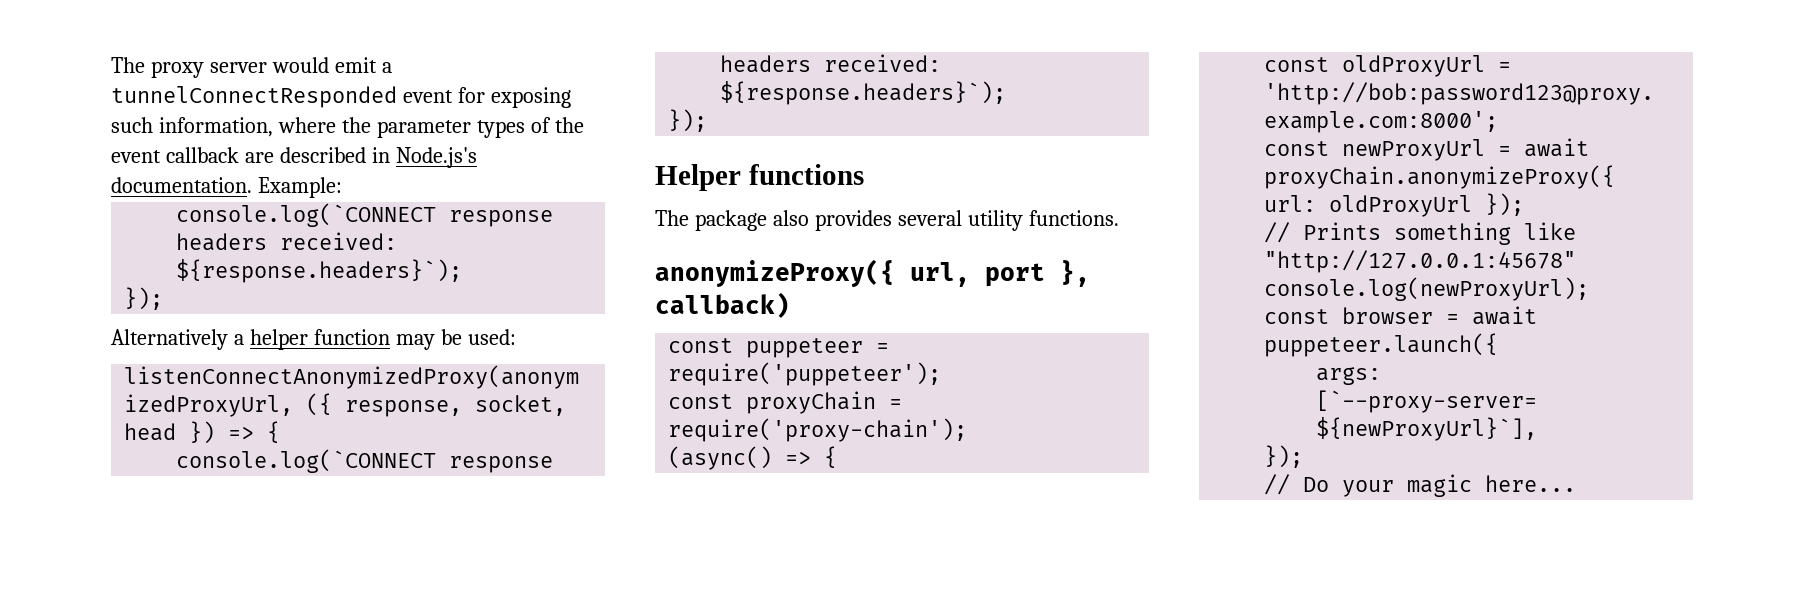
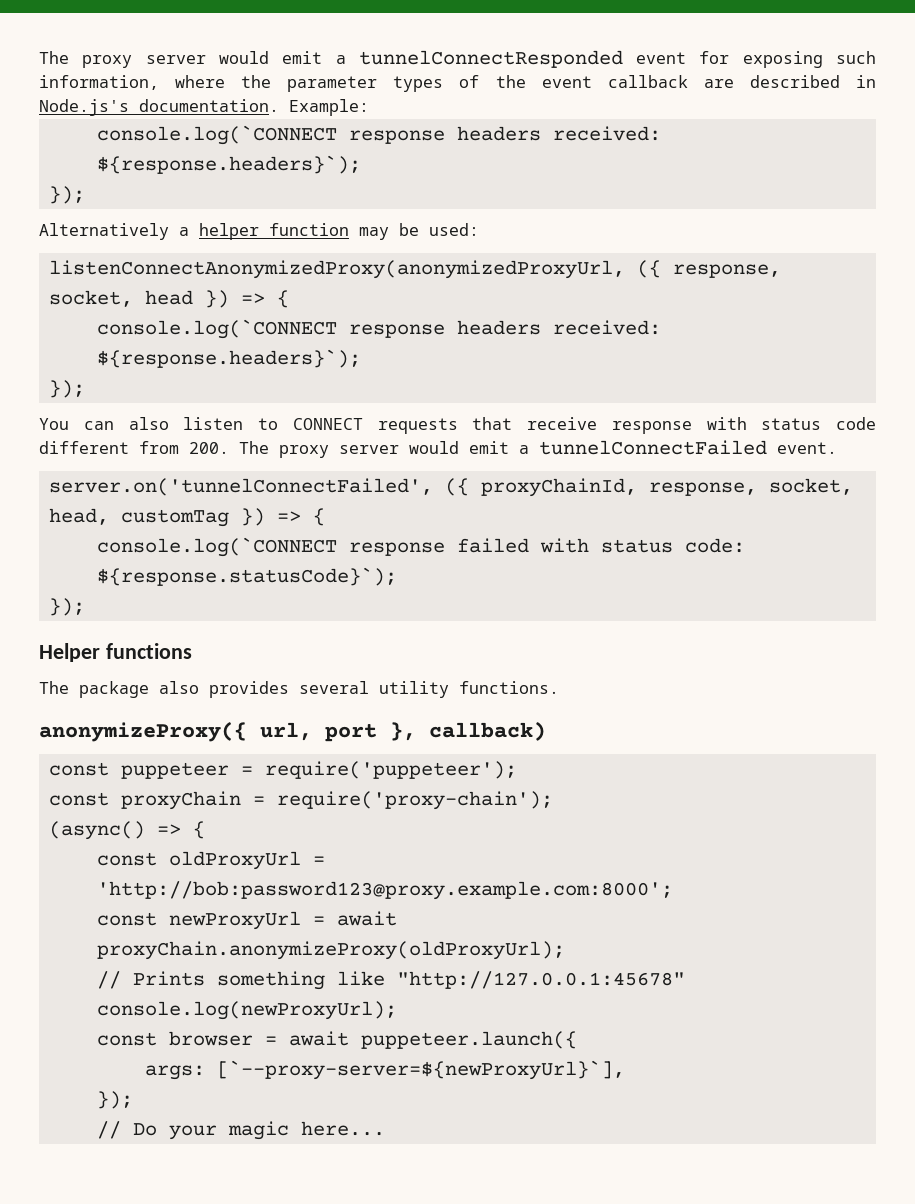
+ You can also listen to CONNECT requests that receive response with status code different from 200. The proxy server would emit a tunnelConnectFailed event.
+ server.on('tunnelConnectFailed', ({ proxyChainId, response, socket, head, customTag }) => {
+ console.log(`CONNECT response failed with status code: ${response.statusCode}`);
+ });
- const newProxyUrl = await proxyChain.anonymizeProxy({ url: oldProxyUrl });
+ const newProxyUrl = await proxyChain.anonymizeProxy(oldProxyUrl);

